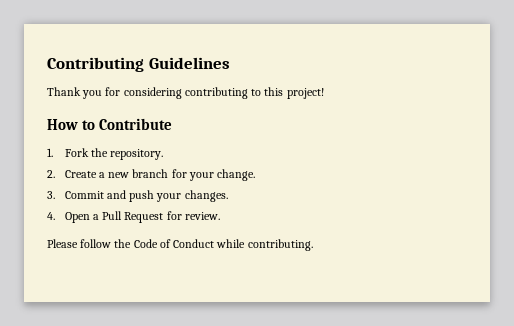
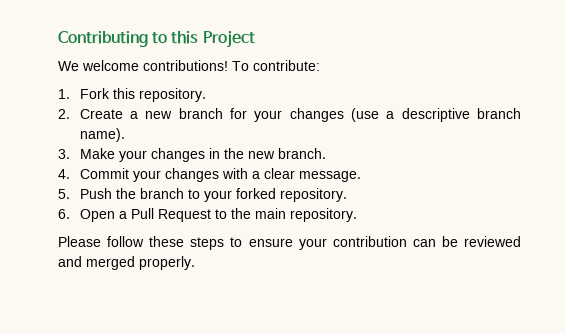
- Contributing Guidelines
- Thank you for considering contributing to this project!
- How to Contribute
+ Contributing to this Project
+ We welcome contributions! To contribute:
- 1. Fork the repository.
+ 1. Fork this repository.
- 2. Create a new branch for your change.
- 3. Commit and push your changes.
- 4. Open a Pull Request for review.
- Please follow the Code of Conduct while contributing.
+ 2. Create a new branch for your changes (use a descriptive branch name).
+ 3. Make your changes in the new branch.
+ 4. Commit your changes with a clear message.
+ 5. Push the branch to your forked repository.
+ 6. Open a Pull Request to the main repository.
+ Please follow these steps to ensure your contribution can be reviewed and merged properly.

